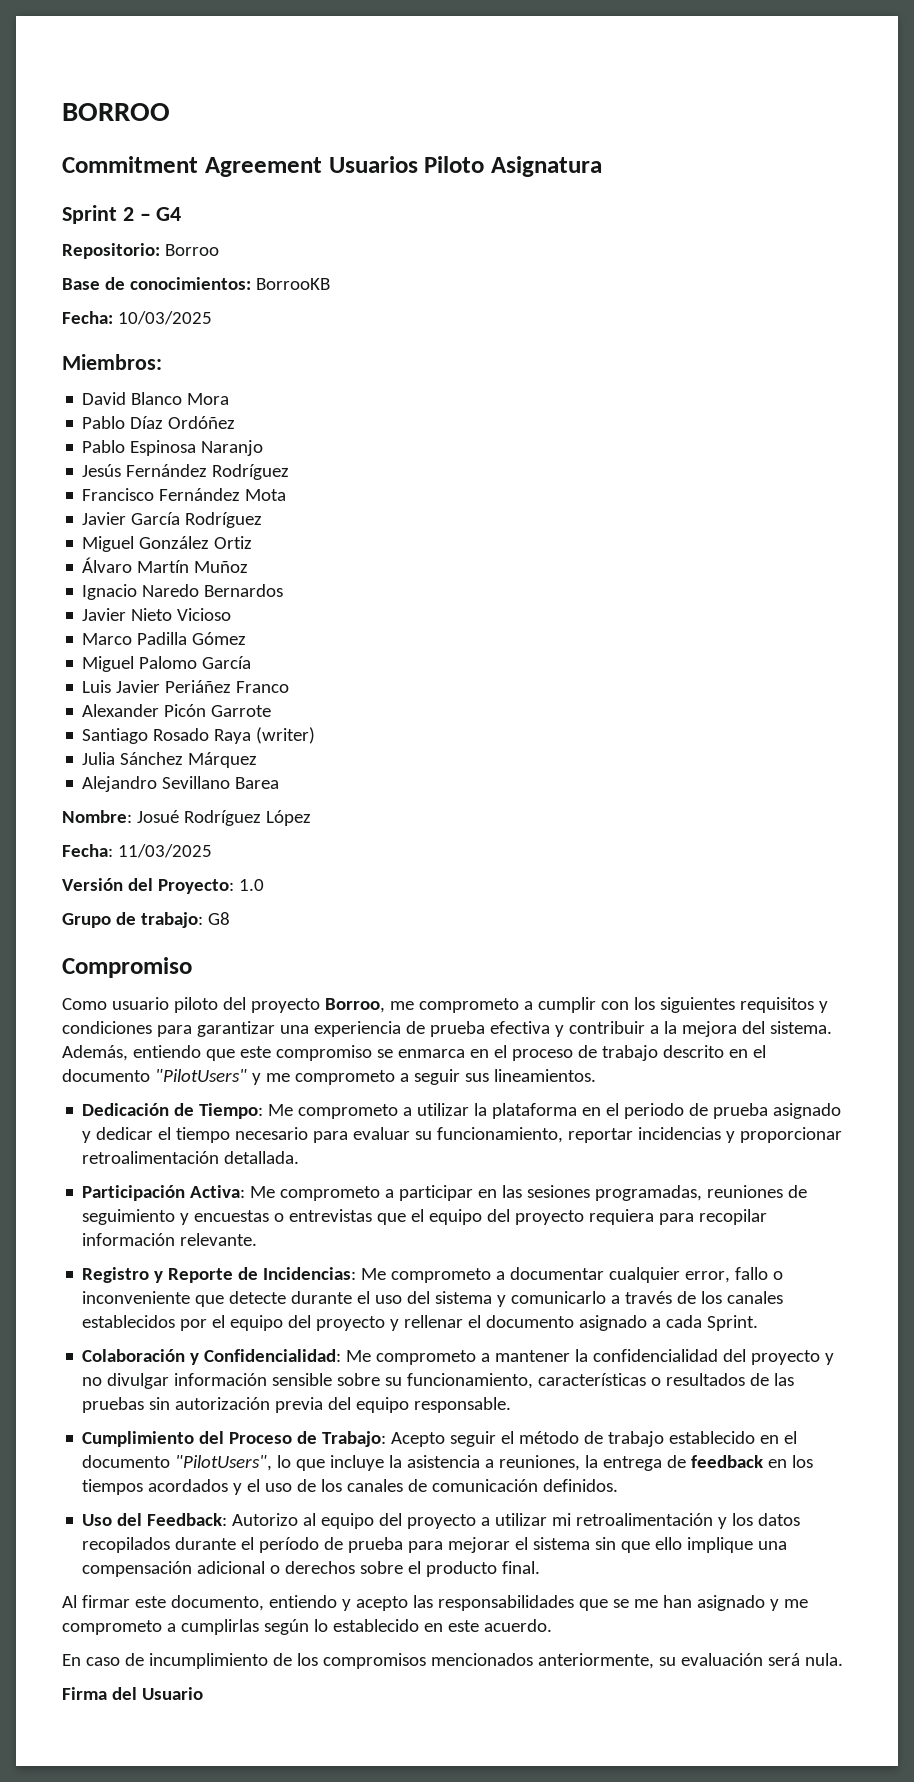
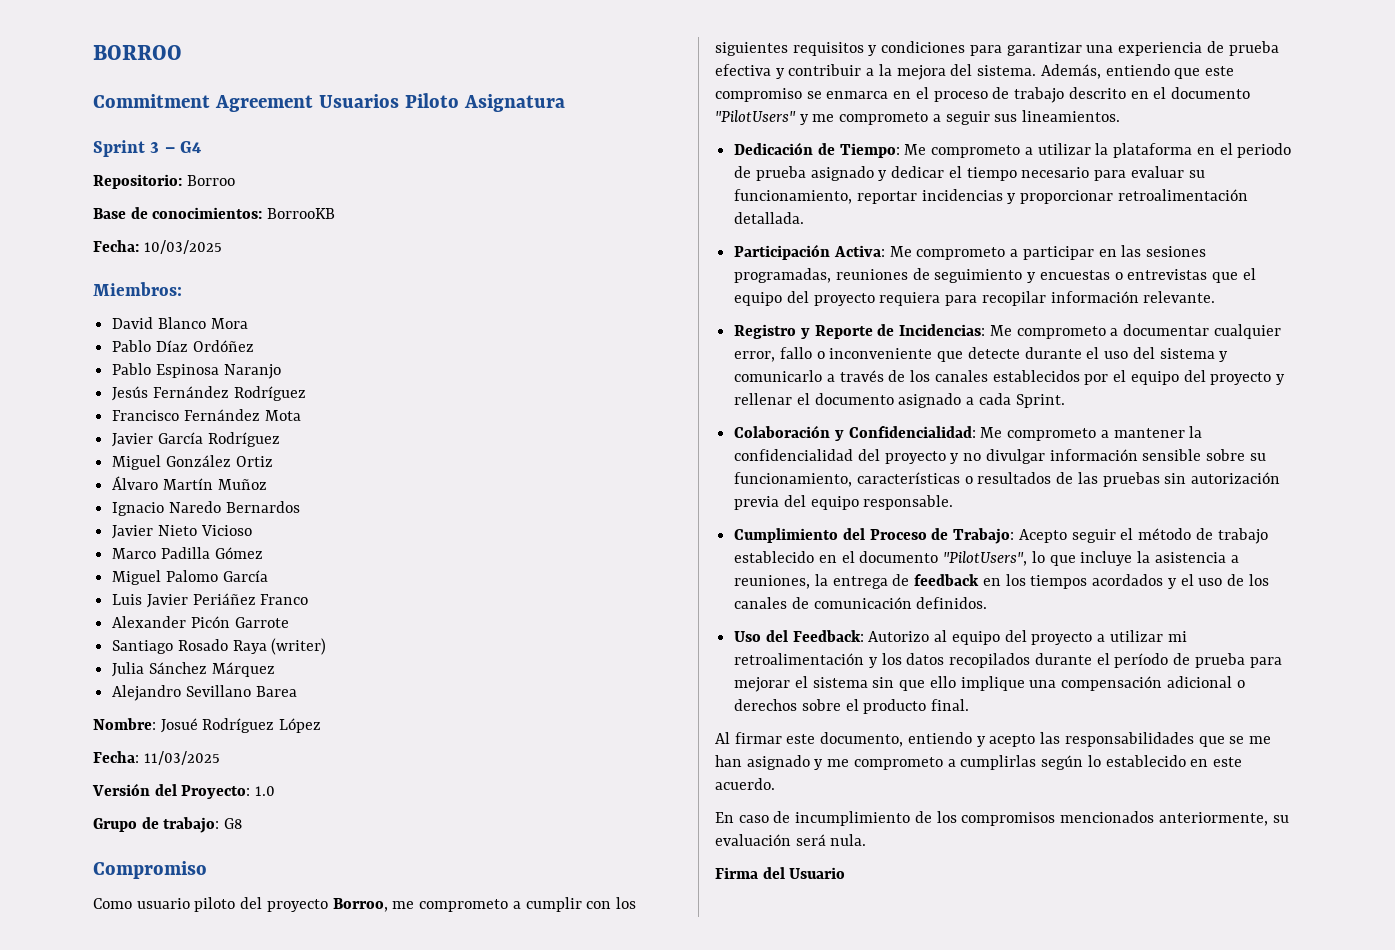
- Sprint 2 – G4
+ Sprint 3 – G4

